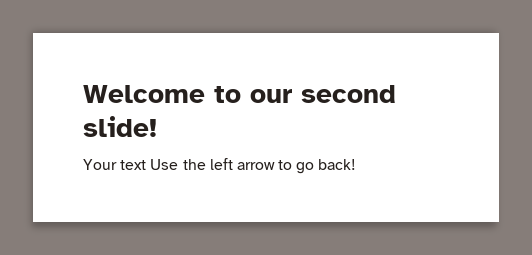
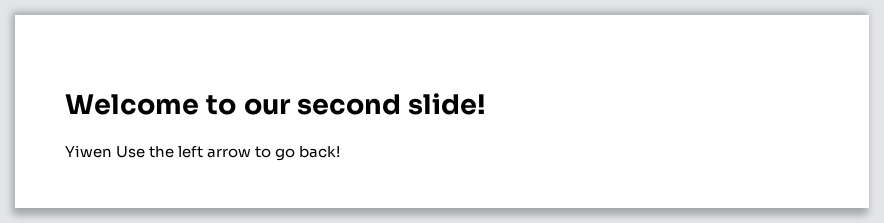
- Your text Use the left arrow to go back!
+ Yiwen Use the left arrow to go back!

